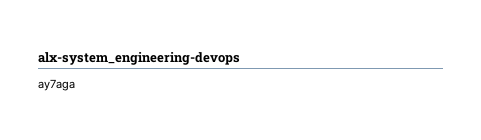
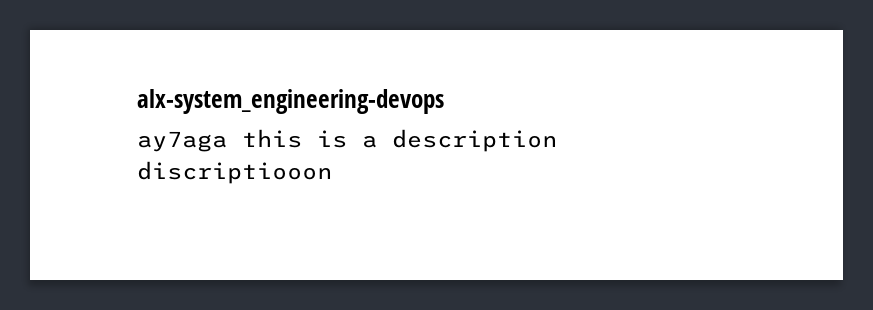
- ay7aga
+ ay7aga this is a description discriptiooon

